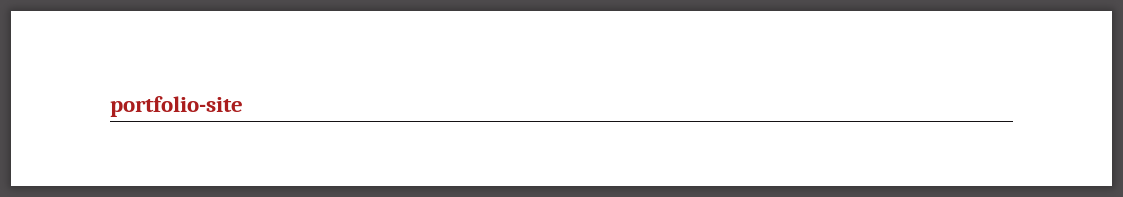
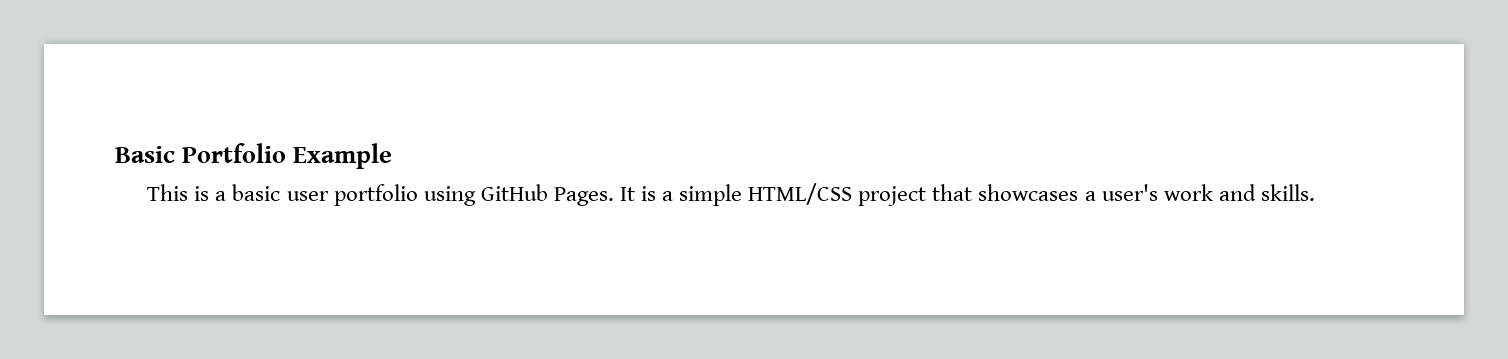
- portfolio-site
+ Basic Portfolio Example
+ This is a basic user portfolio using GitHub Pages. It is a simple HTML/CSS project that showcases a user's work and skills.

